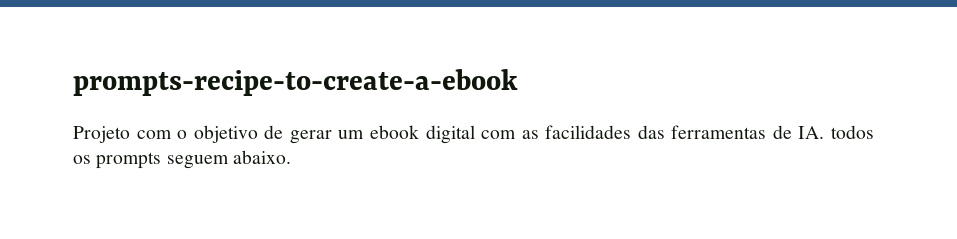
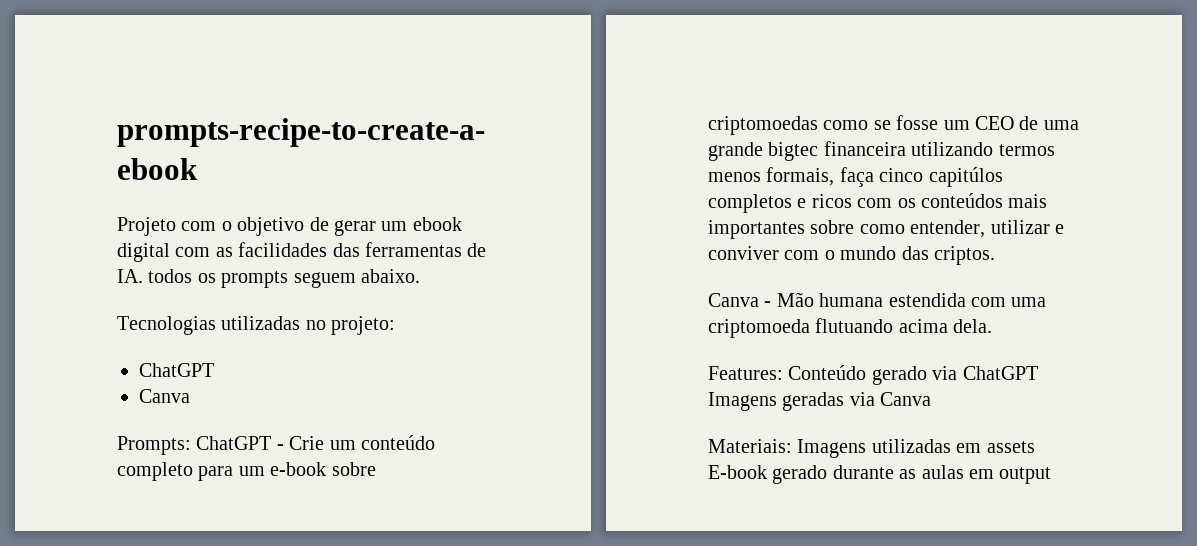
+ Tecnologias utilizadas no projeto:
+ ChatGPT
+ Canva
+ Prompts: ChatGPT - Crie um conteúdo completo para um e-book sobre criptomoedas como se fosse um CEO de uma grande bigtec financeira utilizando termos menos formais, faça cinco capitúlos completos e ricos com os conteúdos mais importantes sobre como entender, utilizar e conviver com o mundo das criptos.
+ Canva - Mão humana estendida com uma criptomoeda flutuando acima dela.
+ Features: Conteúdo gerado via ChatGPT Imagens geradas via Canva
+ Materiais: Imagens utilizadas em assets E-book gerado durante as aulas em output

